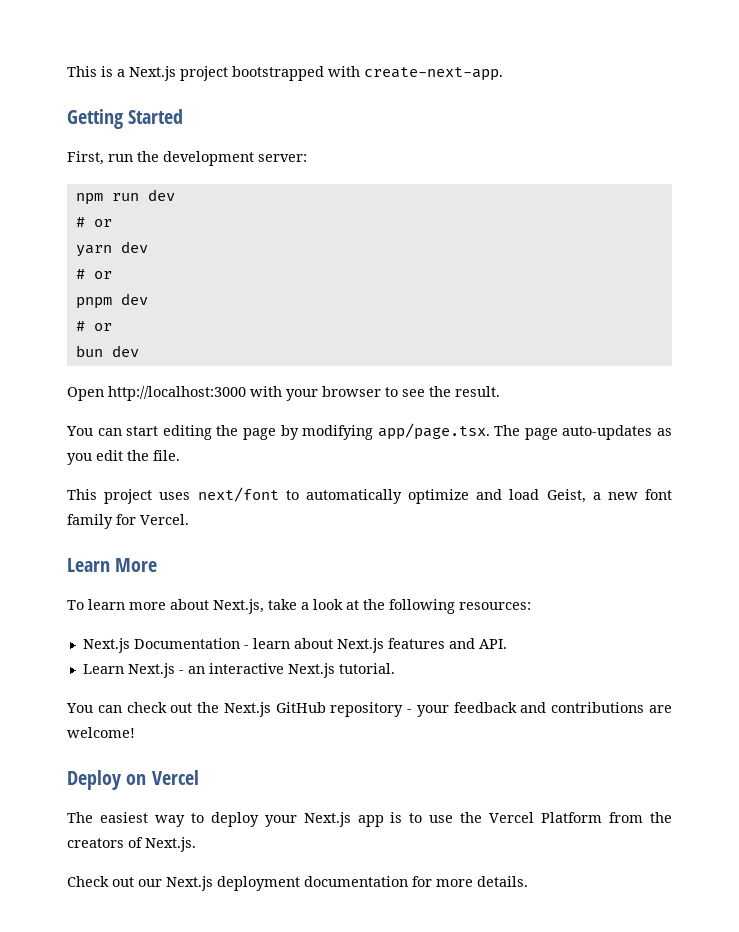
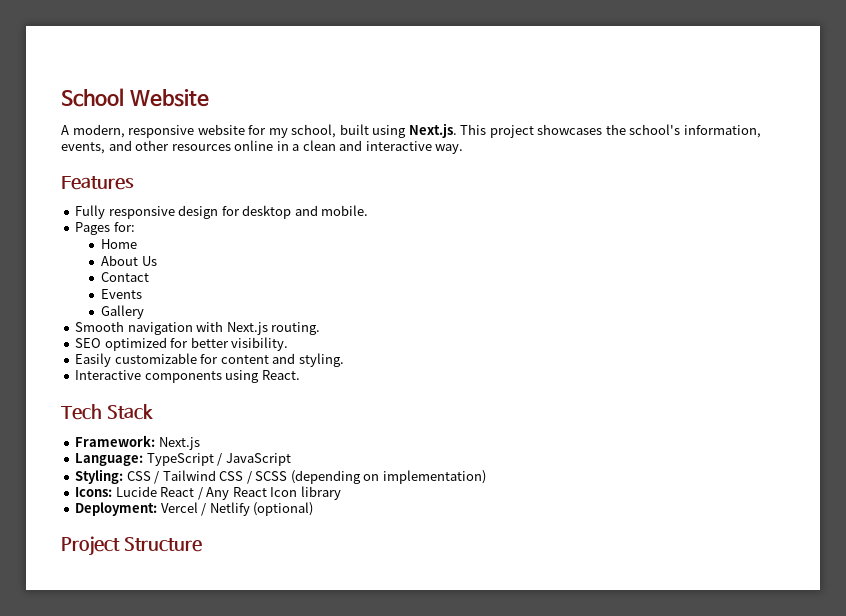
- This is a Next.js project bootstrapped with create-next-app.
- Getting Started
- First, run the development server:
- npm run dev
- # or
- yarn dev
- # or
- pnpm dev
- # or
- bun dev
- Open http://localhost:3000 with your browser to see the result.
- You can start editing the page by modifying app/page.tsx. The page auto-updates as you edit the file.
- This project uses next/font to automatically optimize and load Geist, a new font family for Vercel.
- Learn More
- To learn more about Next.js, take a look at the following resources:
- Next.js Documentation - learn about Next.js features and API.
- Learn Next.js - an interactive Next.js tutorial.
- You can check out the Next.js GitHub repository - your feedback and contributions are welcome!
- Deploy on Vercel
- The easiest way to deploy your Next.js app is to use the Vercel Platform from the creators of Next.js.
- Check out our Next.js deployment documentation for more details.
+ School Website
+ A modern, responsive website for my school, built using Next.js. This project showcases the school's information, events, and other resources online in a clean and interactive way.
+ Features
+ Fully responsive design for desktop and mobile.
+ Pages for:
+ Home
+ About Us
+ Contact
+ Events
+ Gallery
+ Smooth navigation with Next.js routing.
+ SEO optimized for better visibility.
+ Easily customizable for content and styling.
+ Interactive components using React.
+ Tech Stack
+ Framework: Next.js
+ Language: TypeScript / JavaScript
+ Styling: CSS / Tailwind CSS / SCSS (depending on implementation)
+ Icons: Lucide React / Any React Icon library
+ Deployment: Vercel / Netlify (optional)
+ Project Structure

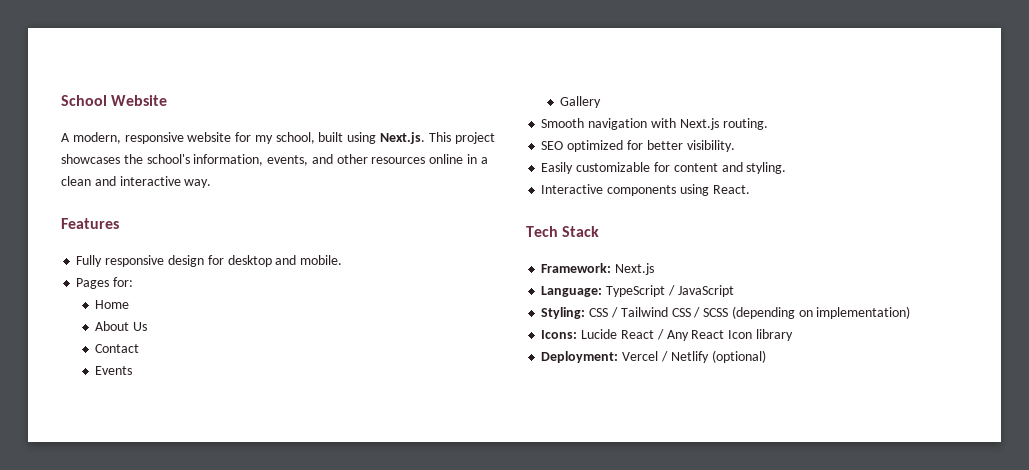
- Project Structure

